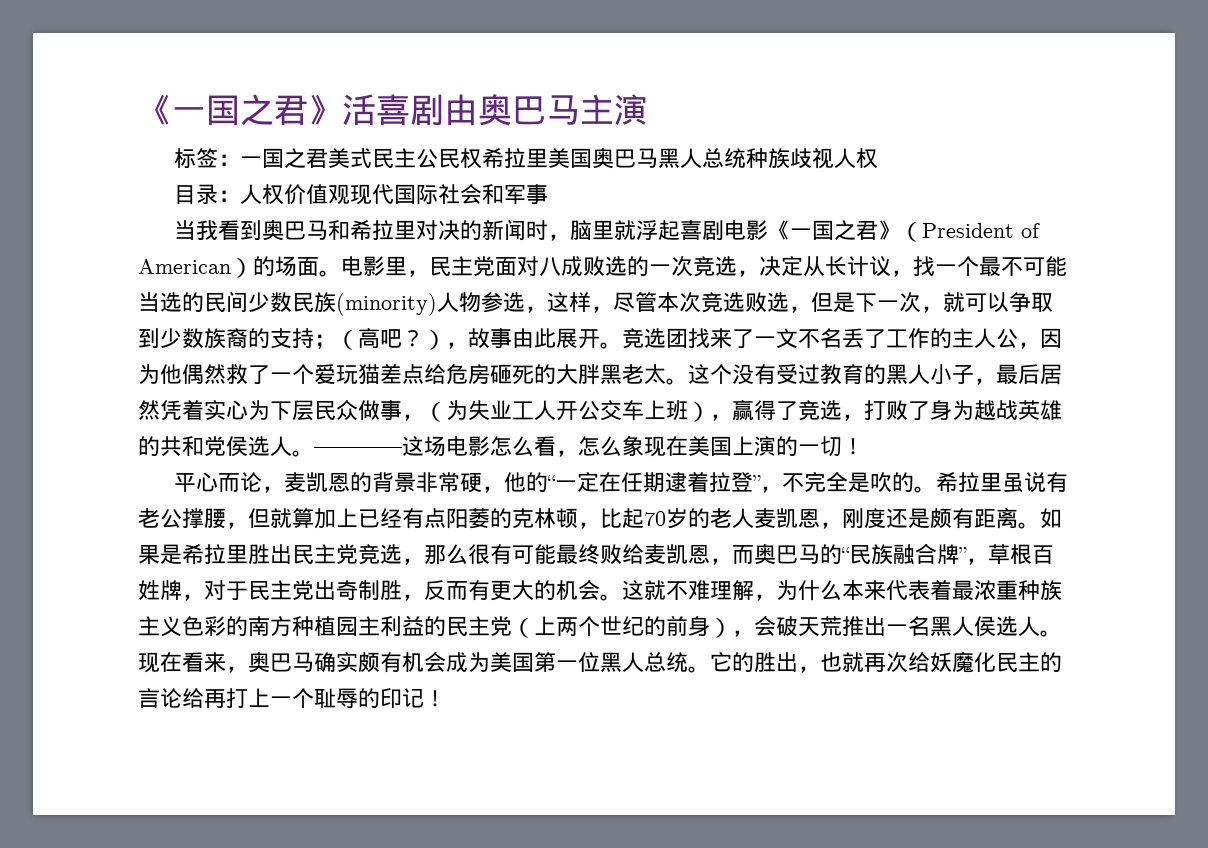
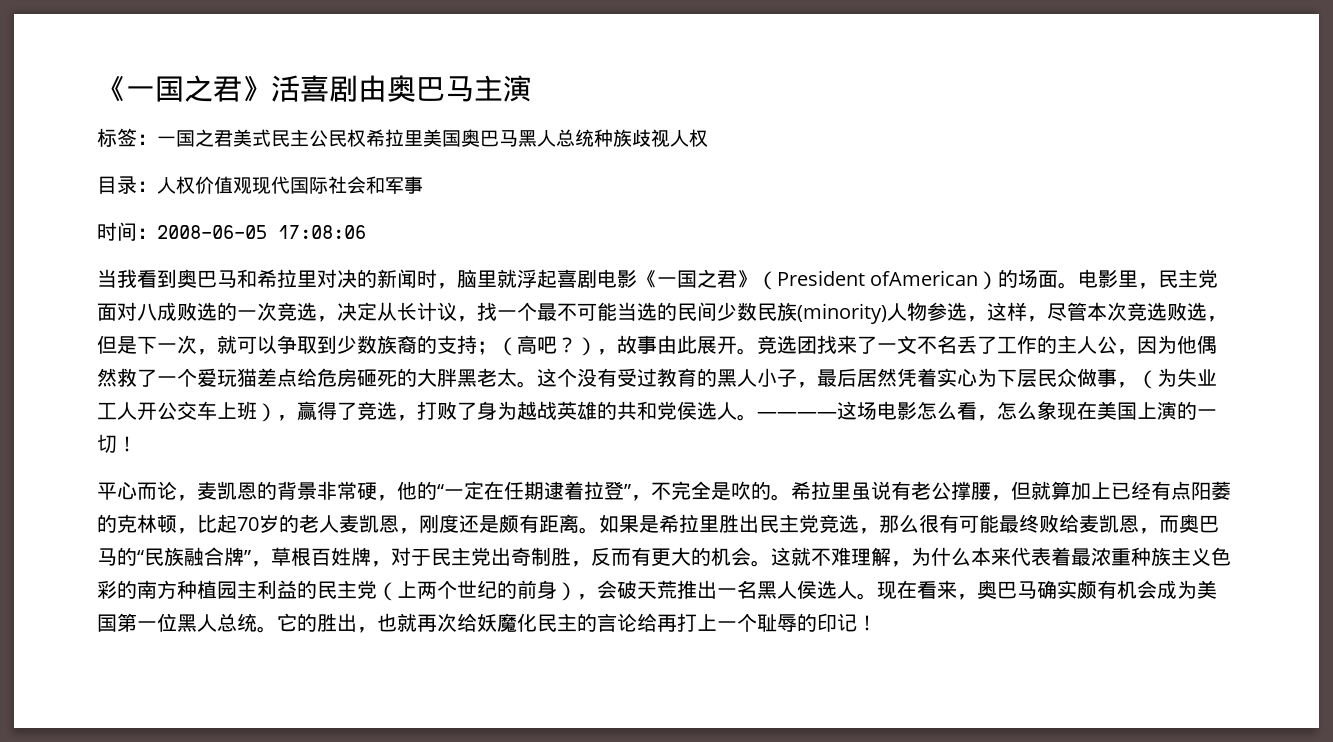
+ 时间：2008-06-05 17:08:06
- 当我看到奥巴马和希拉里对决的新闻时，脑里就浮起喜剧电影《一国之君》（President of American）的场面。
+ 当我看到奥巴马和希拉里对决的新闻时，脑里就浮起喜剧电影《一国之君》（President ofAmerican）的场面。

